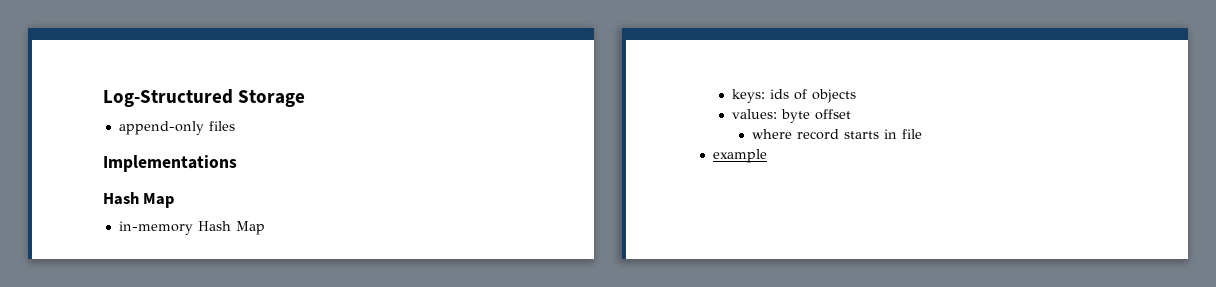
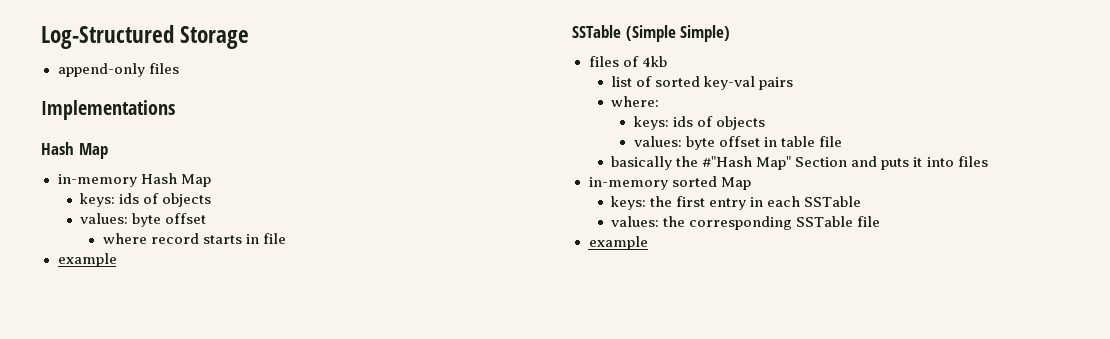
+ SSTable (Simple Simple)
+ files of 4kb
+ list of sorted key-val pairs
+ where:
+ keys: ids of objects
+ values: byte offset in table file
+ basically the #"Hash Map" Section and puts it into files
+ in-memory sorted Map
+ keys: the first entry in each SSTable
+ values: the corresponding SSTable file
+ example

